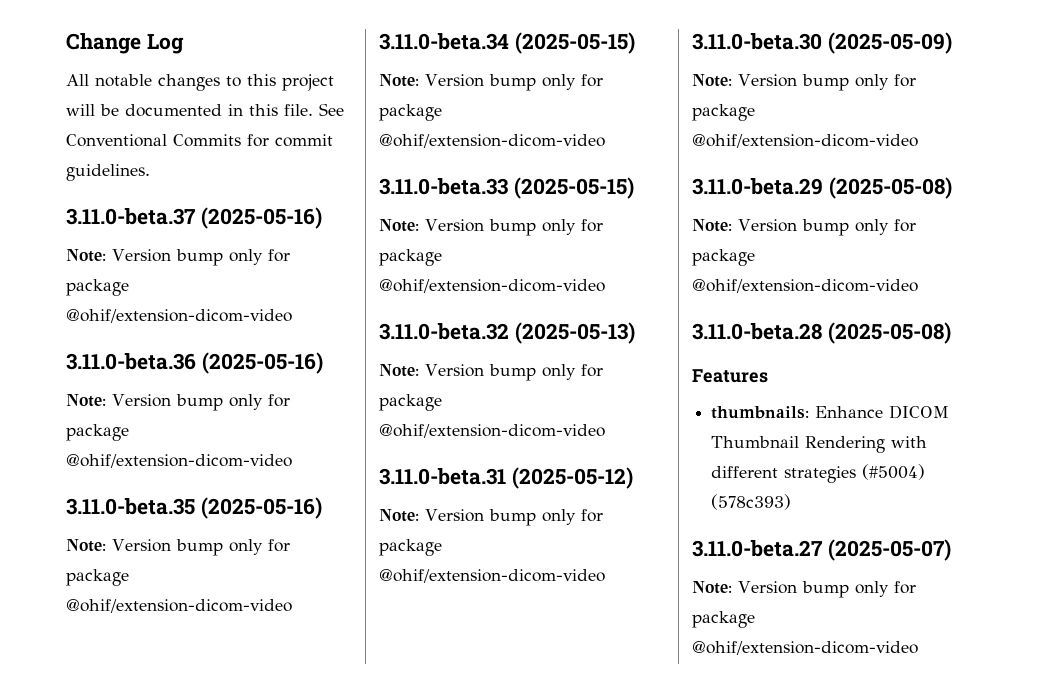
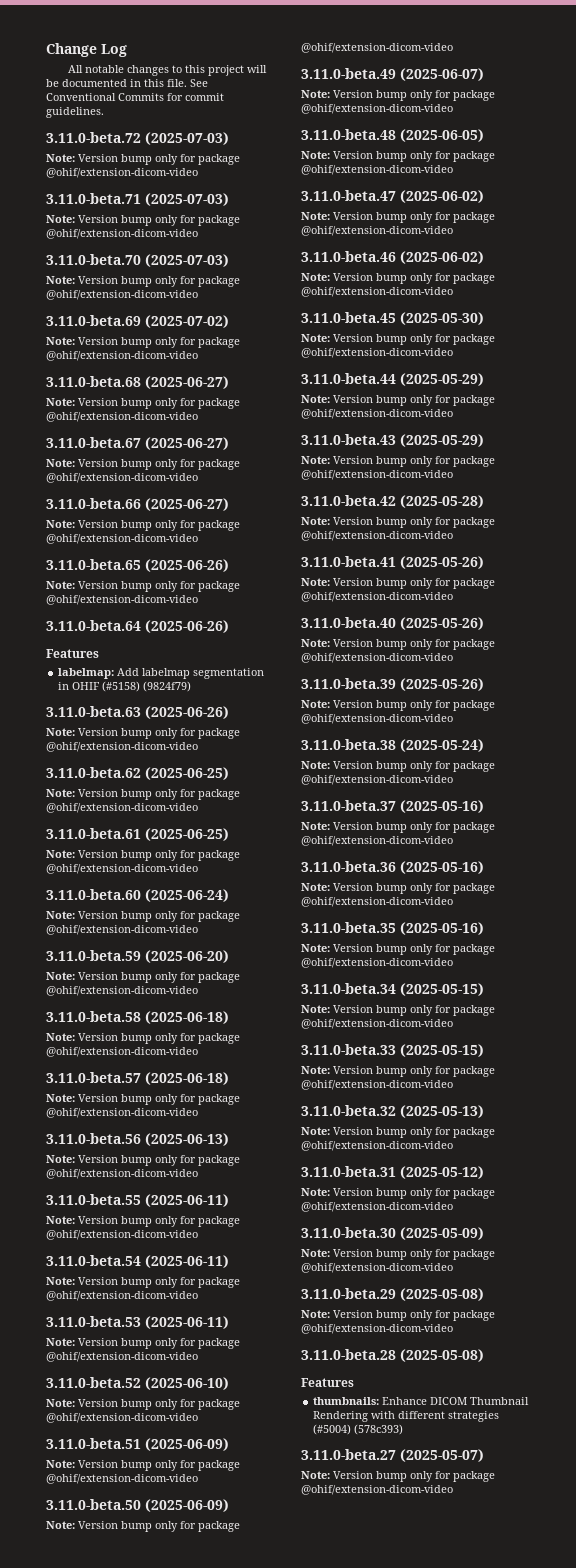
+ 3.11.0-beta.72 (2025-07-03)
+ Note: Version bump only for package @ohif/extension-dicom-video
+ 3.11.0-beta.71 (2025-07-03)
+ Note: Version bump only for package @ohif/extension-dicom-video
+ 3.11.0-beta.70 (2025-07-03)
+ Note: Version bump only for package @ohif/extension-dicom-video
+ 3.11.0-beta.69 (2025-07-02)
+ Note: Version bump only for package @ohif/extension-dicom-video
+ 3.11.0-beta.68 (2025-06-27)
+ Note: Version bump only for package @ohif/extension-dicom-video
+ 3.11.0-beta.67 (2025-06-27)
+ Note: Version bump only for package @ohif/extension-dicom-video
+ 3.11.0-beta.66 (2025-06-27)
+ Note: Version bump only for package @ohif/extension-dicom-video
+ 3.11.0-beta.65 (2025-06-26)
+ Note: Version bump only for package @ohif/extension-dicom-video
+ 3.11.0-beta.64 (2025-06-26)
+ Features
+ labelmap: Add labelmap segmentation in OHIF (#5158) (9824f79)
+ 3.11.0-beta.63 (2025-06-26)
+ Note: Version bump only for package @ohif/extension-dicom-video
+ 3.11.0-beta.62 (2025-06-25)
+ Note: Version bump only for package @ohif/extension-dicom-video
+ 3.11.0-beta.61 (2025-06-25)
+ Note: Version bump only for package @ohif/extension-dicom-video
+ 3.11.0-beta.60 (2025-06-24)
+ Note: Version bump only for package @ohif/extension-dicom-video
+ 3.11.0-beta.59 (2025-06-20)
+ Note: Version bump only for package @ohif/extension-dicom-video
+ 3.11.0-beta.58 (2025-06-18)
+ Note: Version bump only for package @ohif/extension-dicom-video
+ 3.11.0-beta.57 (2025-06-18)
+ Note: Version bump only for package @ohif/extension-dicom-video
+ 3.11.0-beta.56 (2025-06-13)
+ Note: Version bump only for package @ohif/extension-dicom-video
+ 3.11.0-beta.55 (2025-06-11)
+ Note: Version bump only for package @ohif/extension-dicom-video
+ 3.11.0-beta.54 (2025-06-11)
+ Note: Version bump only for package @ohif/extension-dicom-video
+ 3.11.0-beta.53 (2025-06-11)
+ Note: Version bump only for package @ohif/extension-dicom-video
+ 3.11.0-beta.52 (2025-06-10)
+ Note: Version bump only for package @ohif/extension-dicom-video
+ 3.11.0-beta.51 (2025-06-09)
+ Note: Version bump only for package @ohif/extension-dicom-video
+ 3.11.0-beta.50 (2025-06-09)
+ Note: Version bump only for package @ohif/extension-dicom-video
+ 3.11.0-beta.49 (2025-06-07)
+ Note: Version bump only for package @ohif/extension-dicom-video
+ 3.11.0-beta.48 (2025-06-05)
+ Note: Version bump only for package @ohif/extension-dicom-video
+ 3.11.0-beta.47 (2025-06-02)
+ Note: Version bump only for package @ohif/extension-dicom-video
+ 3.11.0-beta.46 (2025-06-02)
+ Note: Version bump only for package @ohif/extension-dicom-video
+ 3.11.0-beta.45 (2025-05-30)
+ Note: Version bump only for package @ohif/extension-dicom-video
+ 3.11.0-beta.44 (2025-05-29)
+ Note: Version bump only for package @ohif/extension-dicom-video
+ 3.11.0-beta.43 (2025-05-29)
+ Note: Version bump only for package @ohif/extension-dicom-video
+ 3.11.0-beta.42 (2025-05-28)
+ Note: Version bump only for package @ohif/extension-dicom-video
+ 3.11.0-beta.41 (2025-05-26)
+ Note: Version bump only for package @ohif/extension-dicom-video
+ 3.11.0-beta.40 (2025-05-26)
+ Note: Version bump only for package @ohif/extension-dicom-video
+ 3.11.0-beta.39 (2025-05-26)
+ Note: Version bump only for package @ohif/extension-dicom-video
+ 3.11.0-beta.38 (2025-05-24)
+ Note: Version bump only for package @ohif/extension-dicom-video

